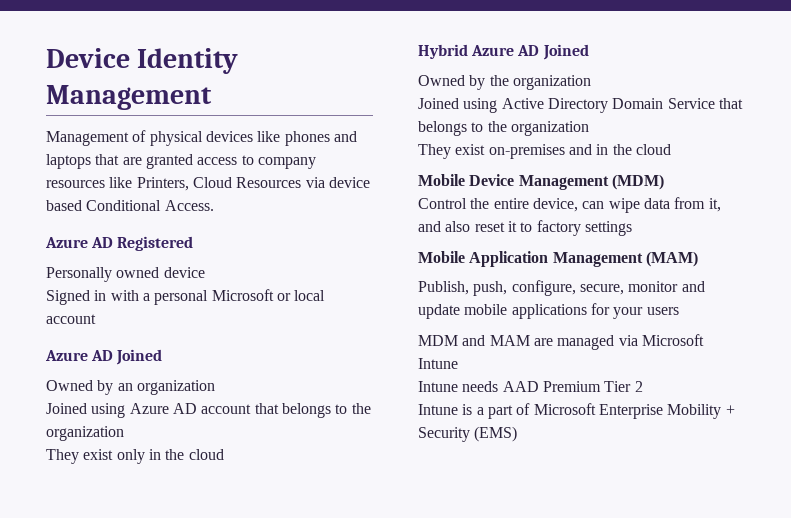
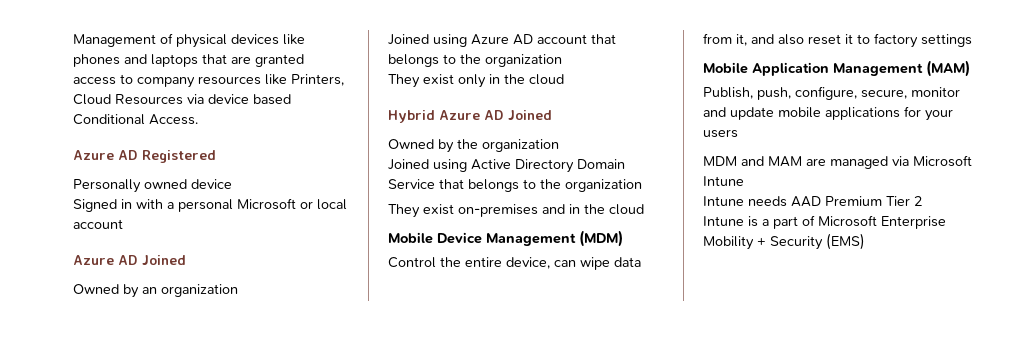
- Device Identity Management

